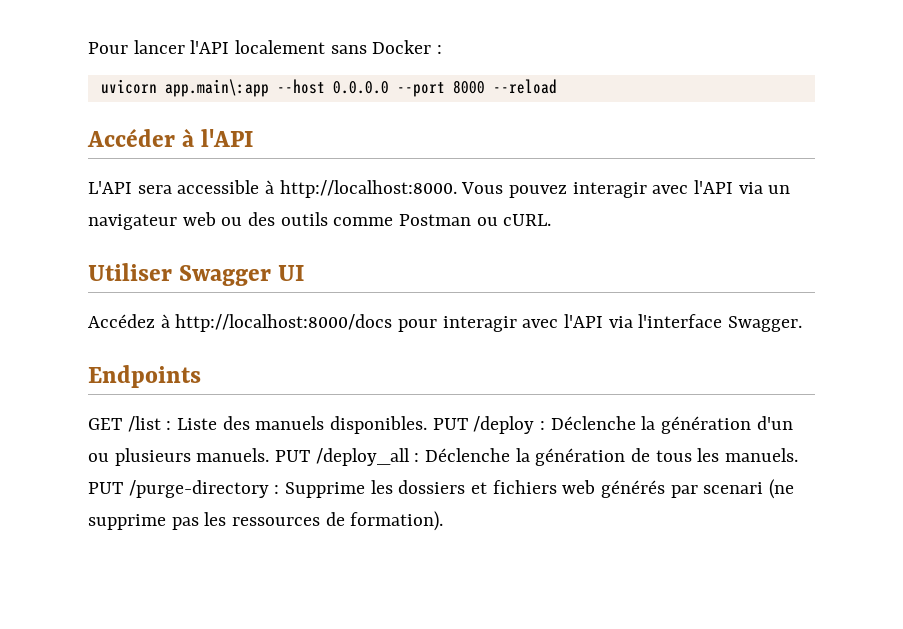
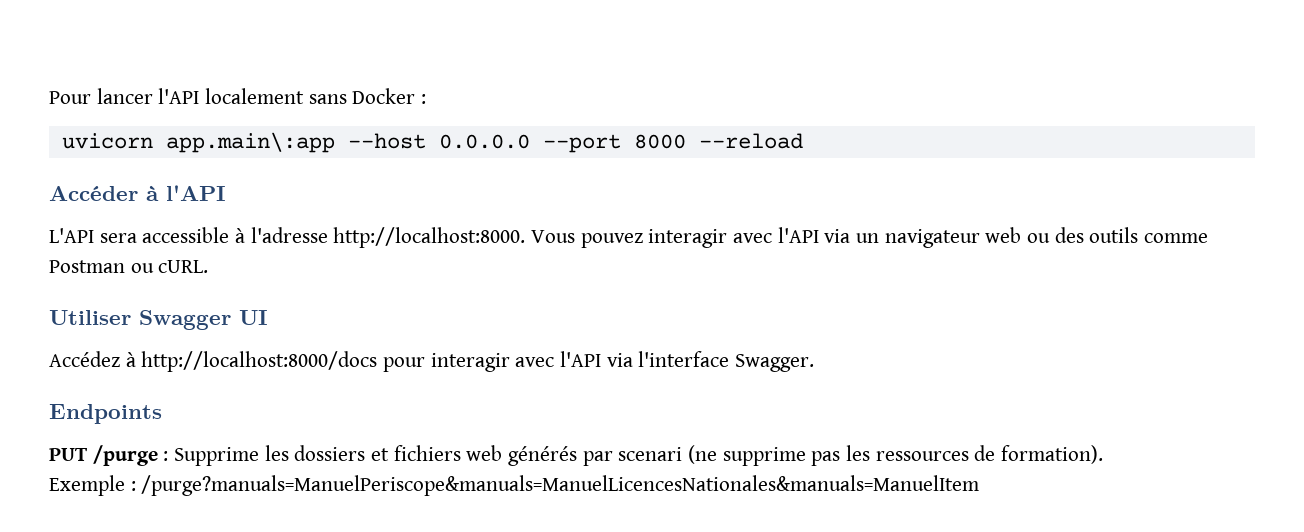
- L'API sera accessible à http://localhost:8000.
+ L'API sera accessible à l'adresse http://localhost:8000.
- GET /list : Liste des manuels disponibles. PUT /deploy : Déclenche la génération d'un ou plusieurs manuels. PUT /deploy_all : Déclenche la génération de tous les manuels. PUT /purge-directory : Supprime les dossiers et fichiers web générés par scenari (ne supprime pas les ressources de formation).
+ PUT /purge : Supprime les dossiers et fichiers web générés par scenari (ne supprime pas les ressources de formation).
+ Exemple : /purge?manuals=ManuelPeriscope&manuals=ManuelLicencesNationales&manuals=ManuelItem

